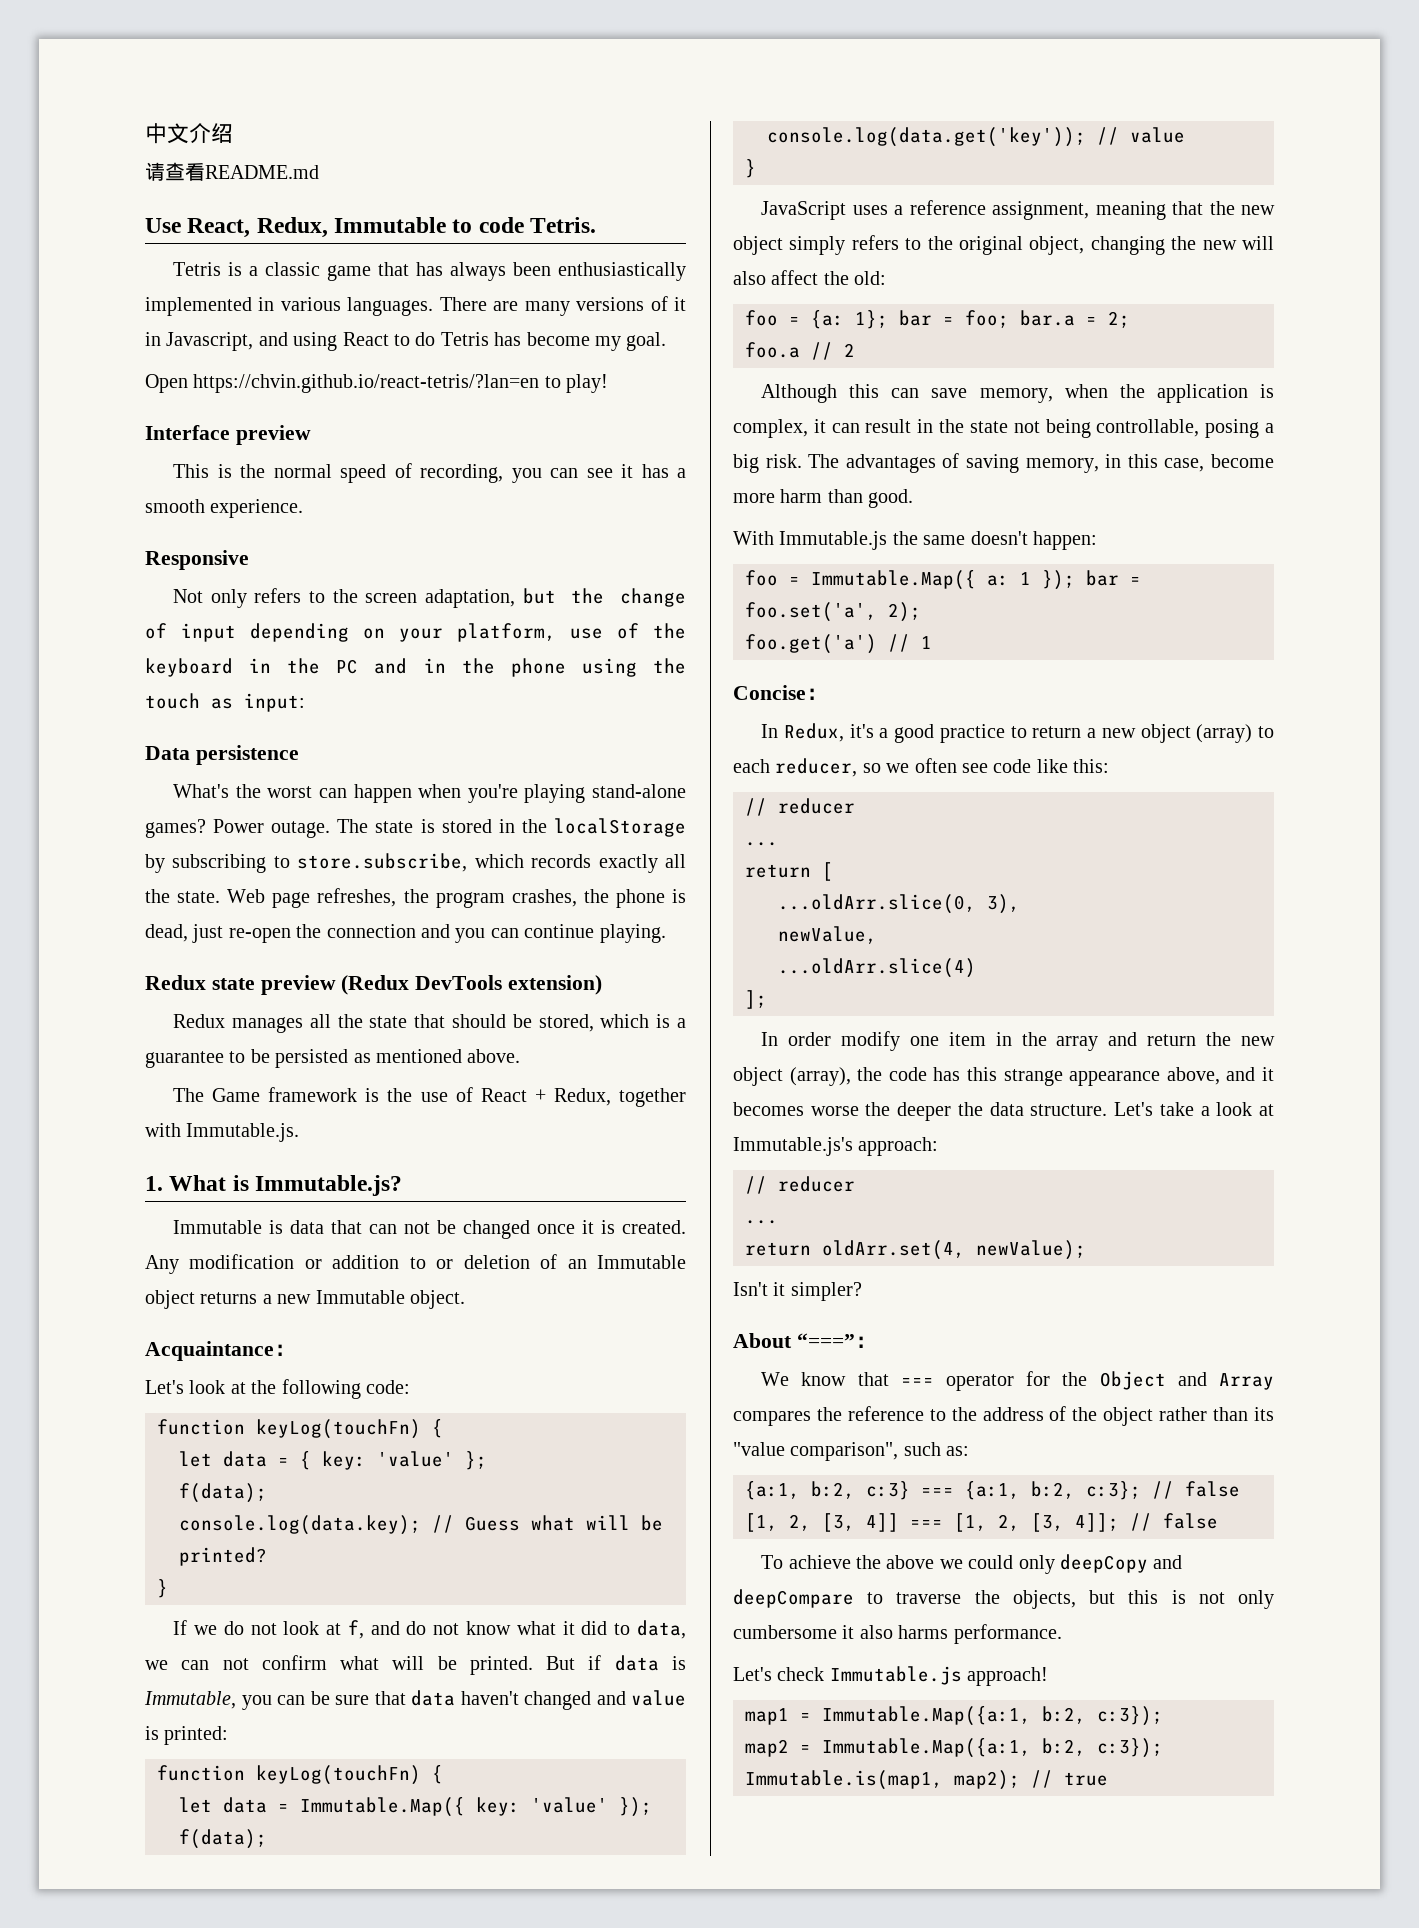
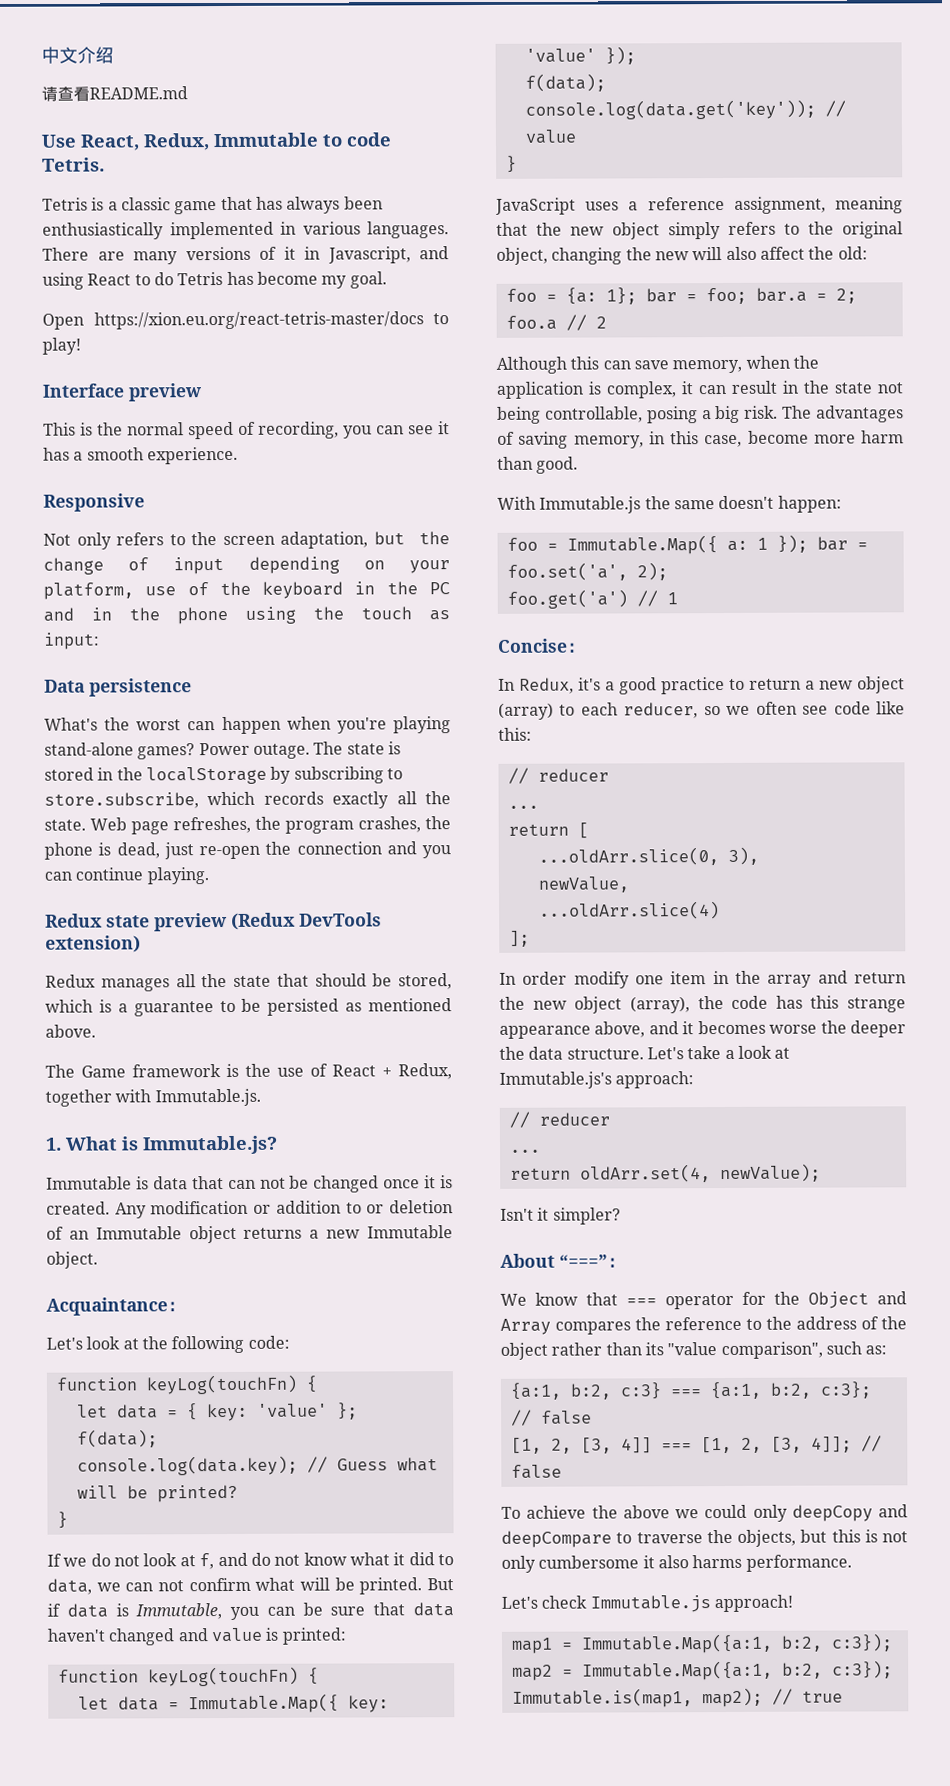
- Open https://chvin.github.io/react-tetris/?lan=en to play!
+ Open https://xion.eu.org/react-tetris-master/docs to play!

